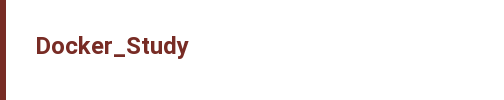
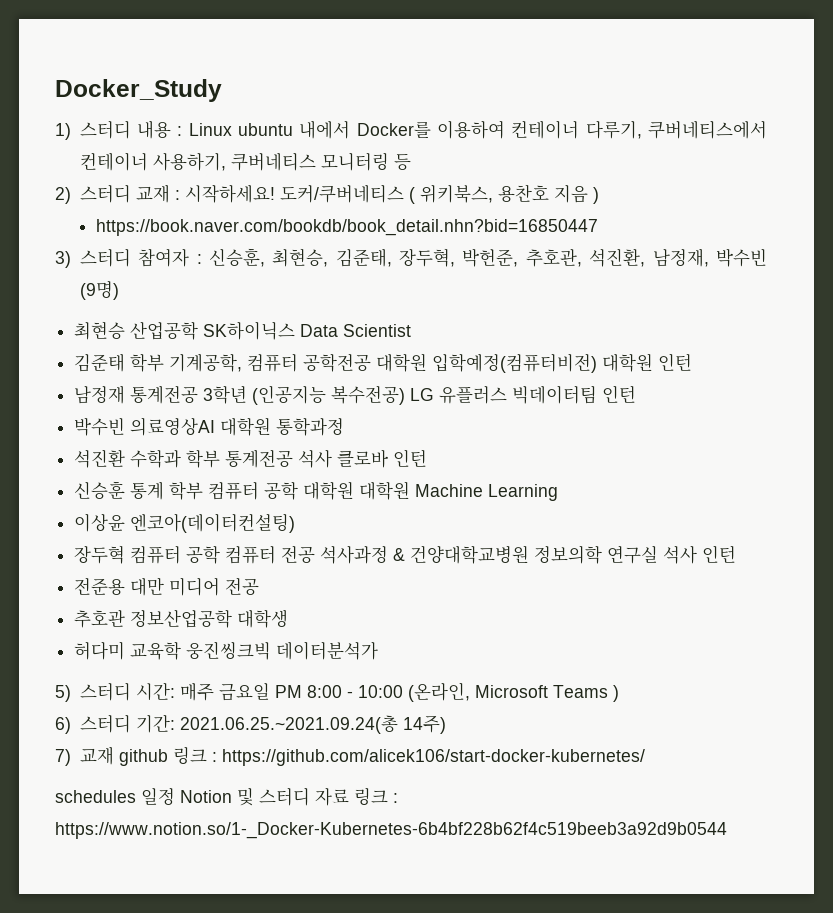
+ 1) 스터디 내용 : Linux ubuntu 내에서 Docker를 이용하여 컨테이너 다루기, 쿠버네티스에서 컨테이너 사용하기, 쿠버네티스 모니터링 등
+ 2) 스터디 교재 : 시작하세요! 도커/쿠버네티스 ( 위키북스, 용찬호 지음 )
+ https://book.naver.com/bookdb/book_detail.nhn?bid=16850447
+ 3) 스터디 참여자 : 신승훈, 최현승, 김준태, 장두혁, 박헌준, 추호관, 석진환, 남정재, 박수빈 (9명)
+ 최현승 산업공학 SK하이닉스 Data Scientist
+ 김준태 학부 기계공학, 컴퓨터 공학전공 대학원 입학예정(컴퓨터비전) 대학원 인턴
+ 남정재 통계전공 3학년 (인공지능 복수전공) LG 유플러스 빅데이터팀 인턴
+ 박수빈 의료영상AI 대학원 통학과정
+ 석진환 수학과 학부 통계전공 석사 클로바 인턴
+ 신승훈 통계 학부 컴퓨터 공학 대학원 대학원 Machine Learning
+ 이상윤 엔코아(데이터컨설팅)
+ 장두혁 컴퓨터 공학 컴퓨터 전공 석사과정 & 건양대학교병원 정보의학 연구실 석사 인턴
+ 전준용 대만 미디어 전공
+ 추호관 정보산업공학 대학생
+ 허다미 교육학 웅진씽크빅 데이터분석가
+ 5) 스터디 시간: 매주 금요일 PM 8:00 - 10:00 (온라인, Microsoft Teams )
+ 6) 스터디 기간: 2021.06.25.~2021.09.24(총 14주)
+ 7) 교재 github 링크 : https://github.com/alicek106/start-docker-kubernetes/
+ schedules 일정 Notion 및 스터디 자료 링크 : https://www.notion.so/1-_Docker-Kubernetes-6b4bf228b62f4c519beeb3a92d9b0544

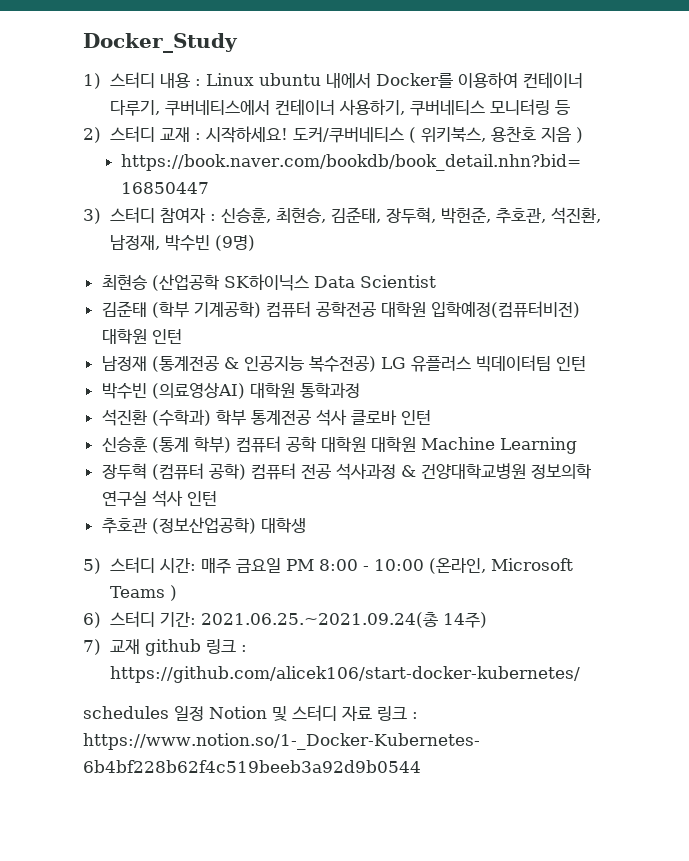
- 최현승 산업공학 SK하이닉스 Data Scientist
+ 최현승 (산업공학 SK하이닉스 Data Scientist
- 김준태 학부 기계공학, 컴퓨터 공학전공 대학원 입학예정(컴퓨터비전) 대학원 인턴
+ 김준태 (학부 기계공학) 컴퓨터 공학전공 대학원 입학예정(컴퓨터비전) 대학원 인턴
- 남정재 통계전공 3학년 (인공지능 복수전공) LG 유플러스 빅데이터팀 인턴
+ 남정재 (통계전공 & 인공지능 복수전공) LG 유플러스 빅데이터팀 인턴
- 박수빈 의료영상AI 대학원 통학과정
+ 박수빈 (의료영상AI) 대학원 통학과정
- 석진환 수학과 학부 통계전공 석사 클로바 인턴
+ 석진환 (수학과) 학부 통계전공 석사 클로바 인턴
- 신승훈 통계 학부 컴퓨터 공학 대학원 대학원 Machine Learning
+ 신승훈 (통계 학부) 컴퓨터 공학 대학원 대학원 Machine Learning
- 이상윤 엔코아(데이터컨설팅)
- 장두혁 컴퓨터 공학 컴퓨터 전공 석사과정 & 건양대학교병원 정보의학 연구실 석사 인턴
+ 장두혁 (컴퓨터 공학) 컴퓨터 전공 석사과정 & 건양대학교병원 정보의학 연구실 석사 인턴
- 전준용 대만 미디어 전공
- 추호관 정보산업공학 대학생
+ 추호관 (정보산업공학) 대학생
- 허다미 교육학 웅진씽크빅 데이터분석가

